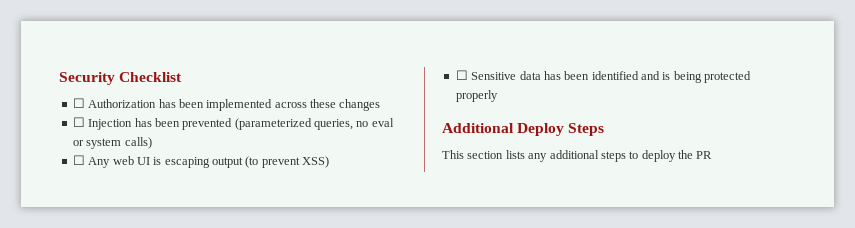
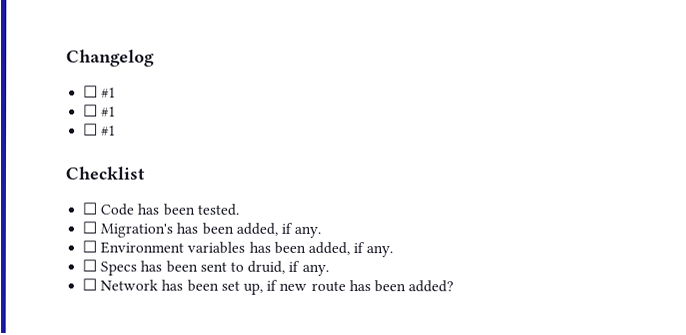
- Security Checklist
+ Changelog
+ ☐ #1
+ ☐ #1
+ ☐ #1
+ Checklist
- ☐ Authorization has been implemented across these changes
- ☐ Injection has been prevented (parameterized queries, no eval or system calls)
- ☐ Any web UI is escaping output (to prevent XSS)
- ☐ Sensitive data has been identified and is being protected properly
- Additional Deploy Steps
- This section lists any additional steps to deploy the PR
+ ☐ Code has been tested.
+ ☐ Migration's has been added, if any.
+ ☐ Environment variables has been added, if any.
+ ☐ Specs has been sent to druid, if any.
+ ☐ Network has been set up, if new route has been added?

